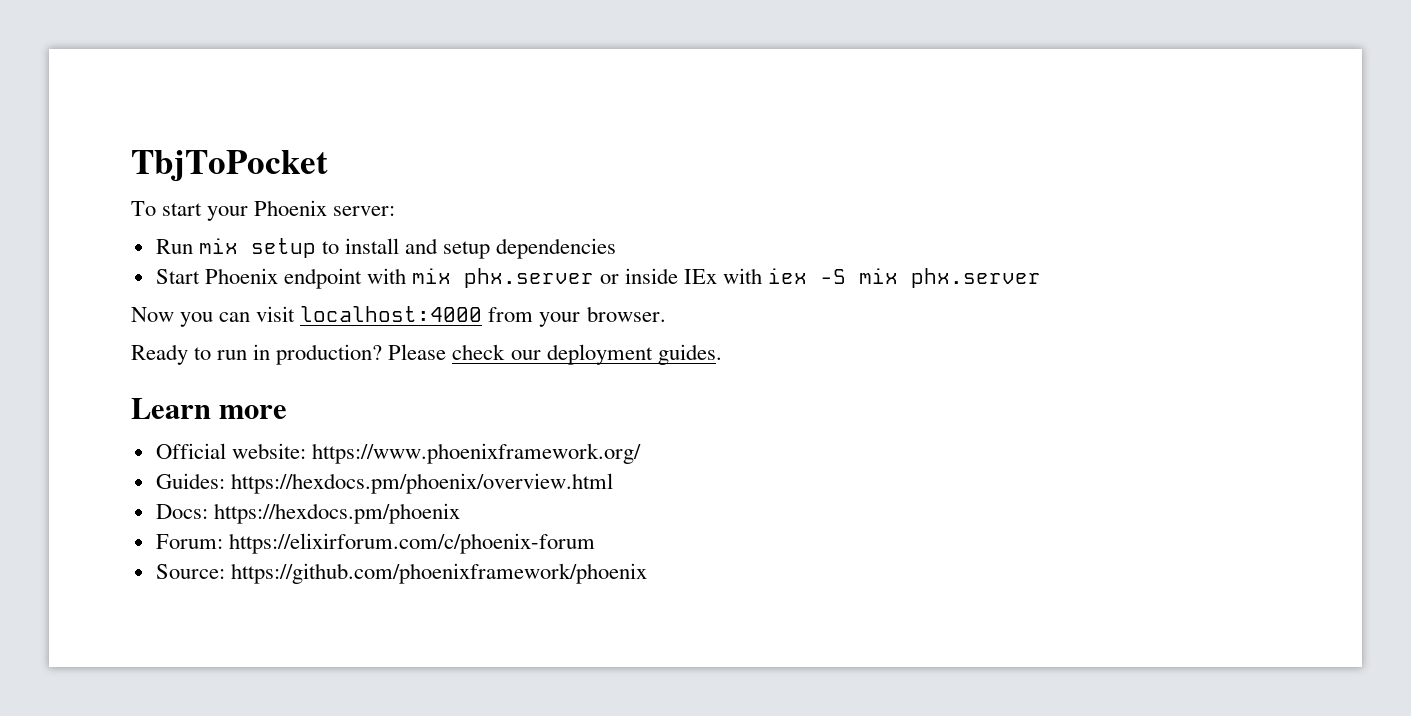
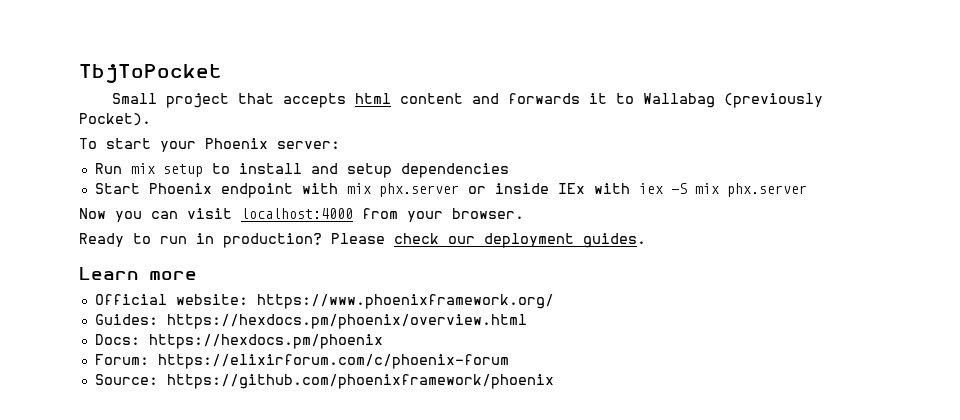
+ Small project that accepts html content and forwards it to Wallabag (previously Pocket).

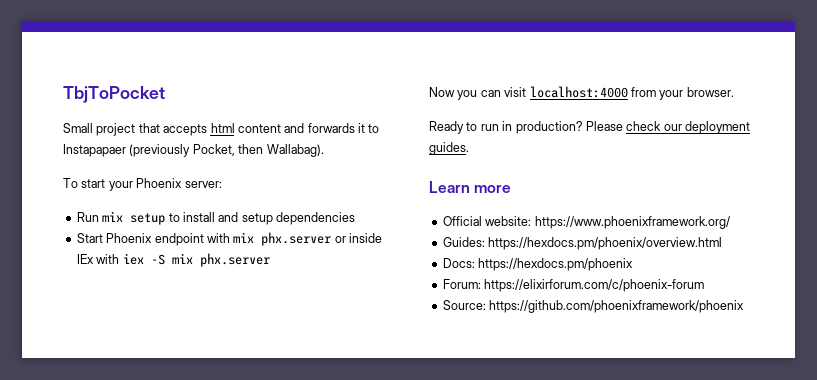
- Small project that accepts html content and forwards it to Wallabag (previously Pocket).
+ Small project that accepts html content and forwards it to Instapapaer (previously Pocket, then Wallabag).

